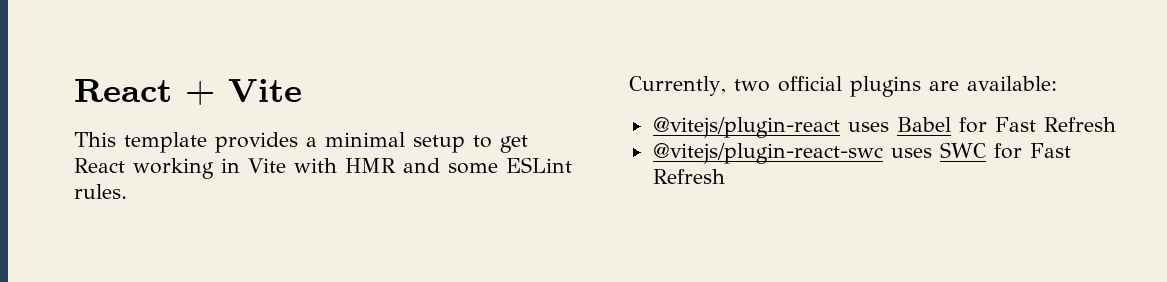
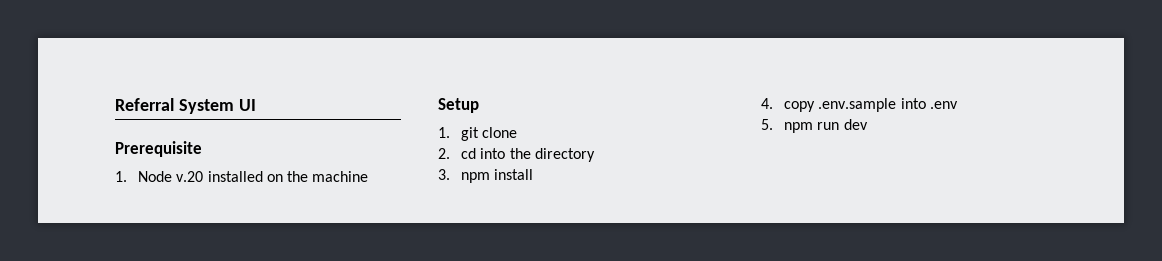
- React + Vite
- This template provides a minimal setup to get React working in Vite with HMR and some ESLint rules.
- Currently, two official plugins are available:
- @vitejs/plugin-react uses Babel for Fast Refresh
- @vitejs/plugin-react-swc uses SWC for Fast Refresh
+ Referral System UI
+ Prerequisite
+ 1. Node v.20 installed on the machine
+ Setup
+ 1. git clone
+ 2. cd into the directory
+ 3. npm install
+ 4. copy .env.sample into .env
+ 5. npm run dev

